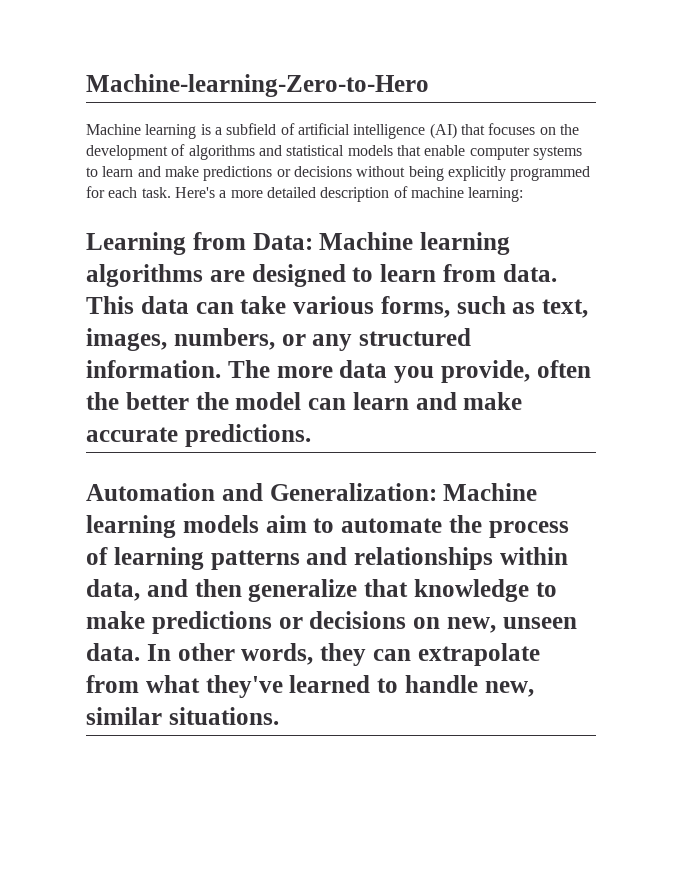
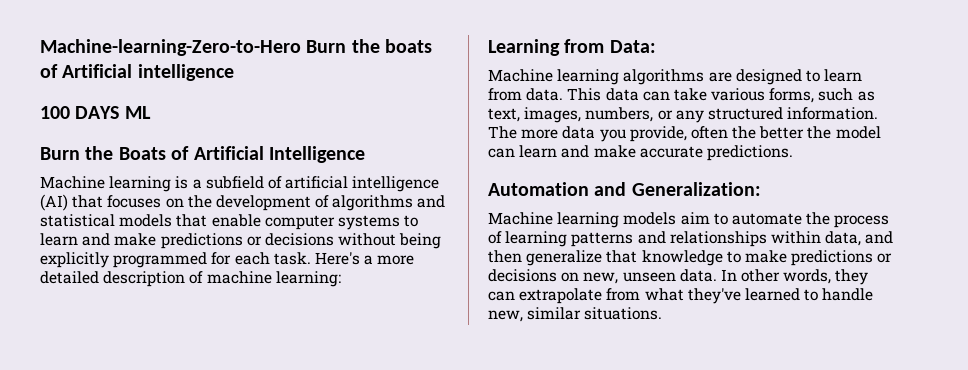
- Machine-learning-Zero-to-Hero
+ Machine-learning-Zero-to-Hero Burn the boats of Artificial intelligence
+ 100 DAYS ML
+ Burn the Boats of Artificial Intelligence
- Learning from Data: Machine learning algorithms are designed to learn from data.
+ Learning from Data:
+ Machine learning algorithms are designed to learn from data.
- Automation and Generalization: Machine learning models aim to automate the process of learning patterns and relationships within data, and then generalize that knowledge to make predictions or decisions on new, unseen data.
+ Automation and Generalization:
+ Machine learning models aim to automate the process of learning patterns and relationships within data, and then generalize that knowledge to make predictions or decisions on new, unseen data.

